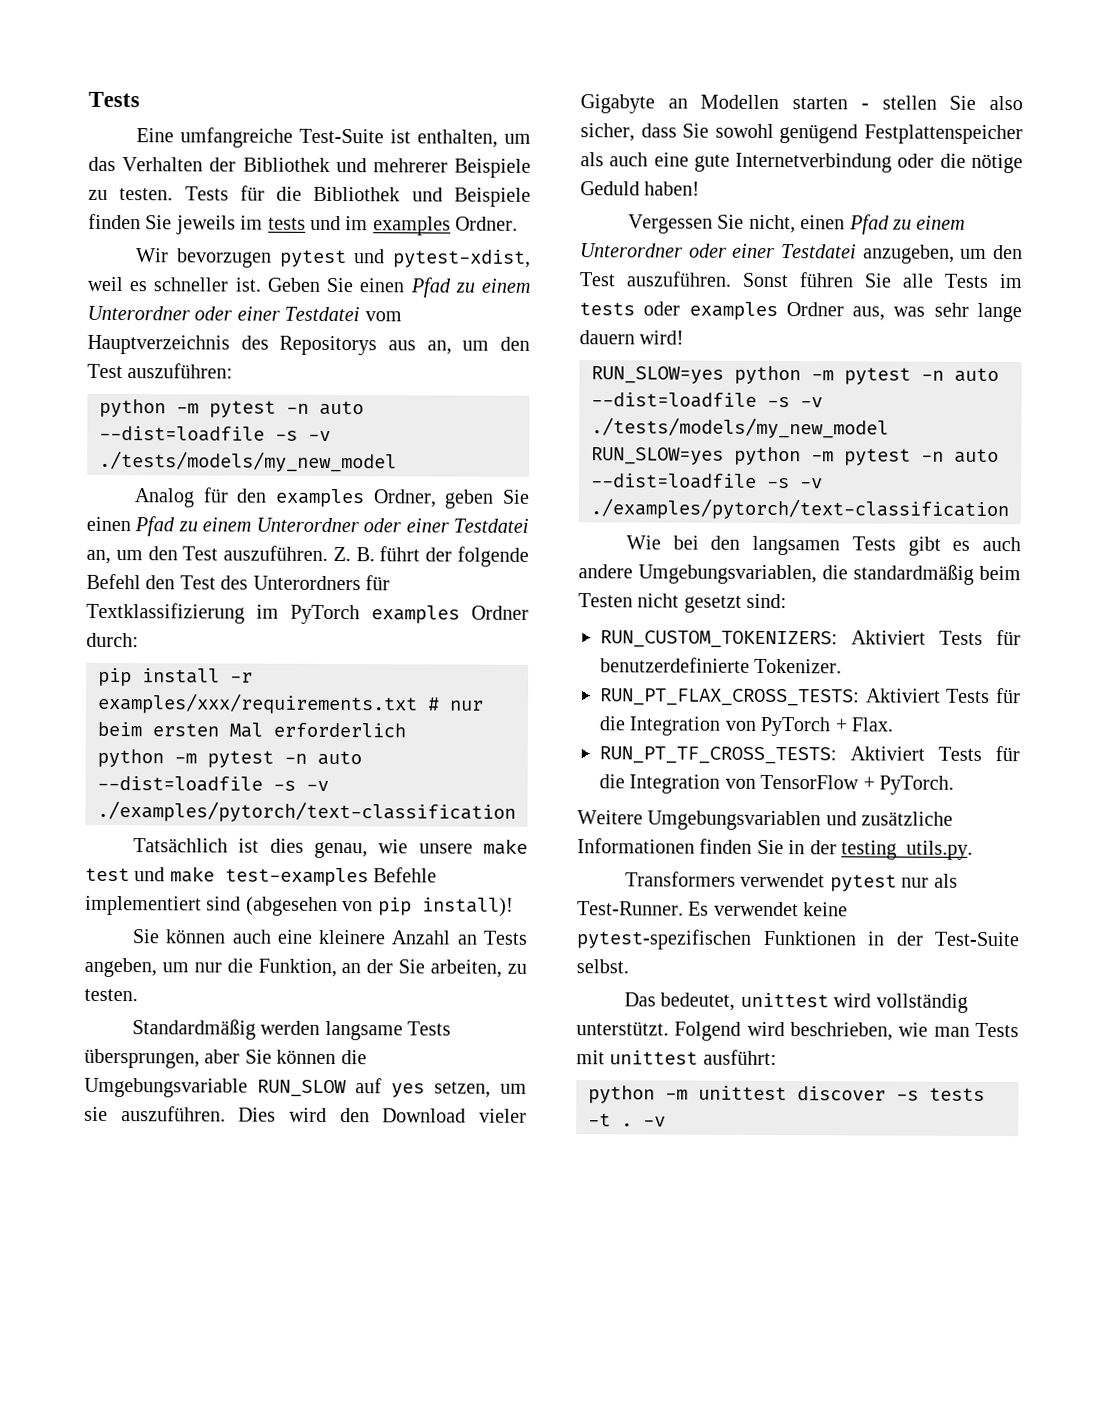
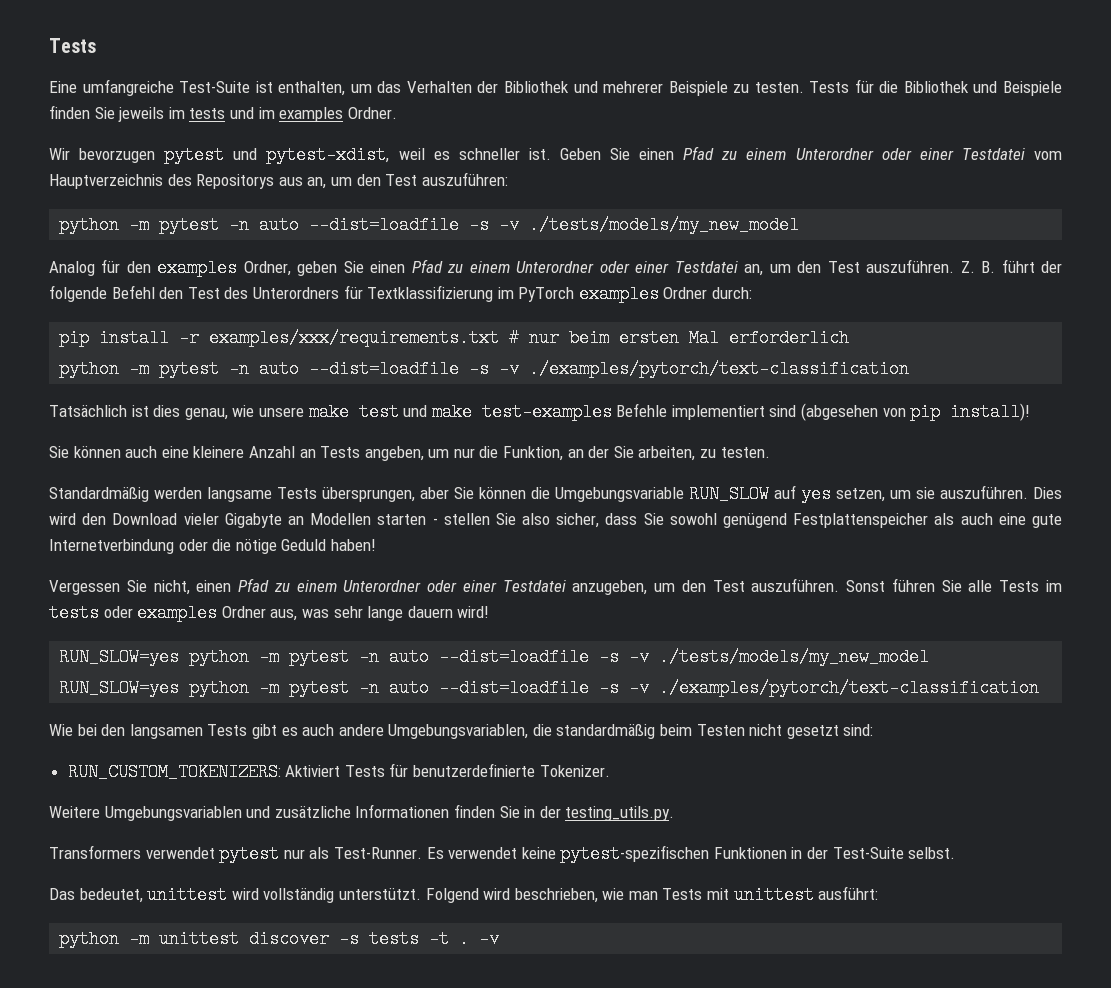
- RUN_PT_FLAX_CROSS_TESTS: Aktiviert Tests für die Integration von PyTorch + Flax.
- RUN_PT_TF_CROSS_TESTS: Aktiviert Tests für die Integration von TensorFlow + PyTorch.

